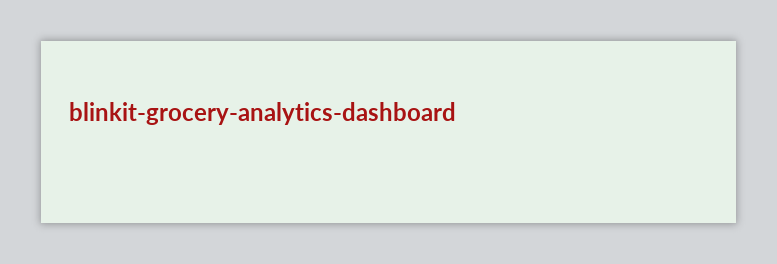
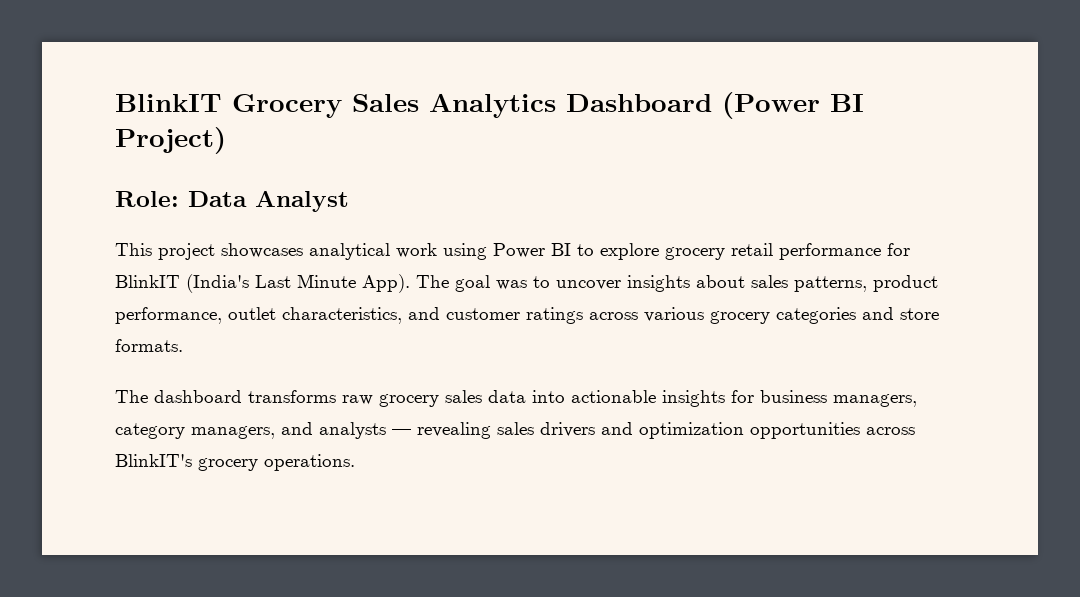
- blinkit-grocery-analytics-dashboard
+ BlinkIT Grocery Sales Analytics Dashboard (Power BI Project)
+ Role: Data Analyst
+ This project showcases analytical work using Power BI to explore grocery retail performance for BlinkIT (India's Last Minute App). The goal was to uncover insights about sales patterns, product performance, outlet characteristics, and customer ratings across various grocery categories and store formats.
+ The dashboard transforms raw grocery sales data into actionable insights for business managers, category managers, and analysts — revealing sales drivers and optimization opportunities across BlinkIT's grocery operations.

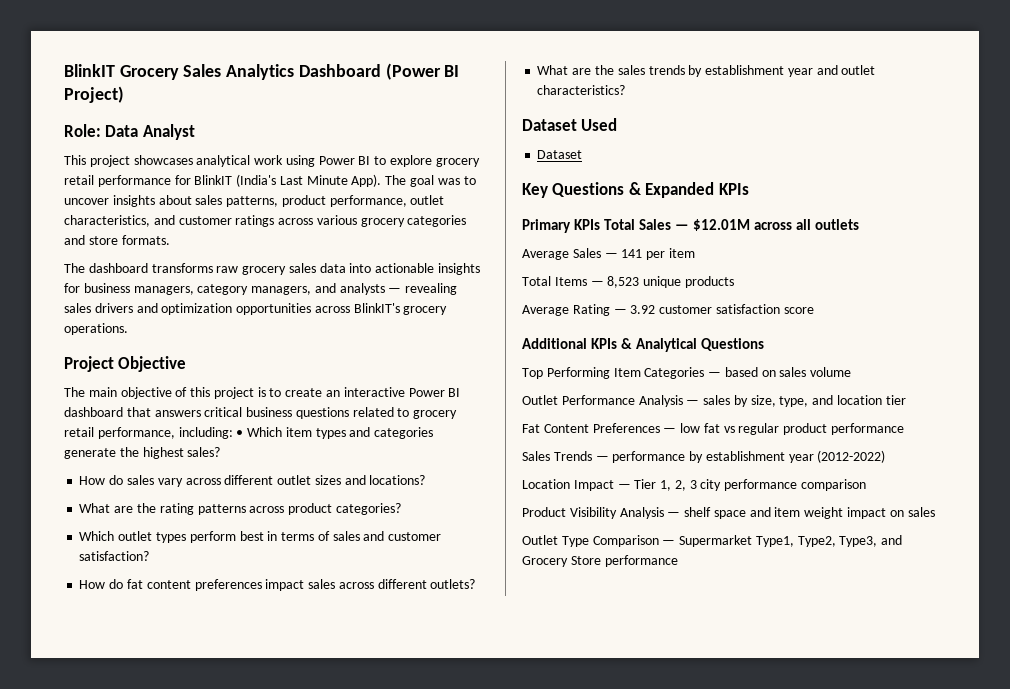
+ Project Objective
+ The main objective of this project is to create an interactive Power BI dashboard that answers critical business questions related to grocery retail performance, including: • Which item types and categories generate the highest sales?
+ How do sales vary across different outlet sizes and locations?
+ What are the rating patterns across product categories?
+ Which outlet types perform best in terms of sales and customer satisfaction?
+ How do fat content preferences impact sales across different outlets?
+ What are the sales trends by establishment year and outlet characteristics?
+ Dataset Used
+ Dataset
+ Key Questions & Expanded KPIs
+ Primary KPIs Total Sales — $12.01M across all outlets
+ Average Sales — 141 per item
+ Total Items — 8,523 unique products
+ Average Rating — 3.92 customer satisfaction score
+ Additional KPIs & Analytical Questions
+ Top Performing Item Categories — based on sales volume
+ Outlet Performance Analysis — sales by size, type, and location tier
+ Fat Content Preferences — low fat vs regular product performance
+ Sales Trends — performance by establishment year (2012-2022)
+ Location Impact — Tier 1, 2, 3 city performance comparison
+ Product Visibility Analysis — shelf space and item weight impact on sales
+ Outlet Type Comparison — Supermarket Type1, Type2, Type3, and Grocery Store performance

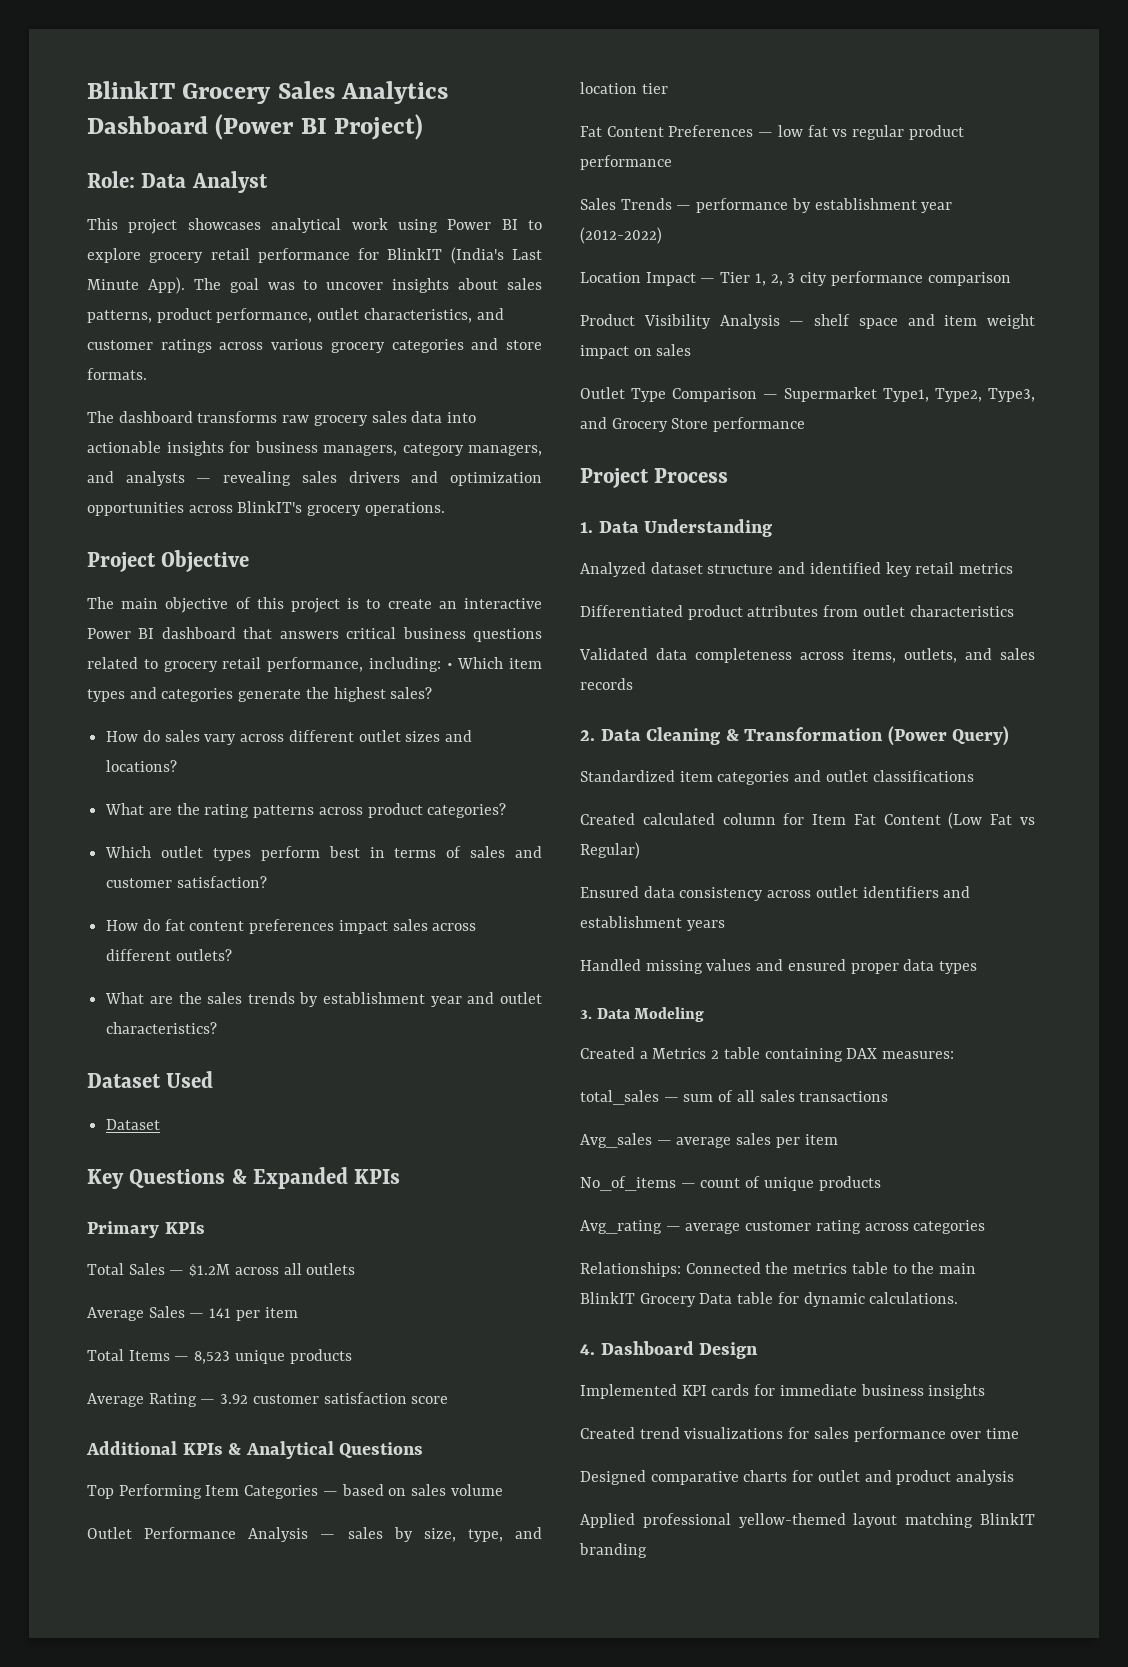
- Primary KPIs Total Sales — $12.01M across all outlets
+ Primary KPIs
+ Total Sales — $1.2M across all outlets
+ Project Process
+ 1. Data Understanding
+ Analyzed dataset structure and identified key retail metrics
+ Differentiated product attributes from outlet characteristics
+ Validated data completeness across items, outlets, and sales records
+ 2. Data Cleaning & Transformation (Power Query)
+ Standardized item categories and outlet classifications
+ Created calculated column for Item Fat Content (Low Fat vs Regular)
+ Ensured data consistency across outlet identifiers and establishment years
+ Handled missing values and ensured proper data types
+ 3. Data Modeling
+ Created a Metrics 2 table containing DAX measures:
+ total_sales — sum of all sales transactions
+ Avg_sales — average sales per item
+ No_of_items — count of unique products
+ Avg_rating — average customer rating across categories
+ Relationships: Connected the metrics table to the main BlinkIT Grocery Data table for dynamic calculations.
+ 4. Dashboard Design
+ Implemented KPI cards for immediate business insights
+ Created trend visualizations for sales performance over time
+ Designed comparative charts for outlet and product analysis
+ Applied professional yellow-themed layout matching BlinkIT branding

